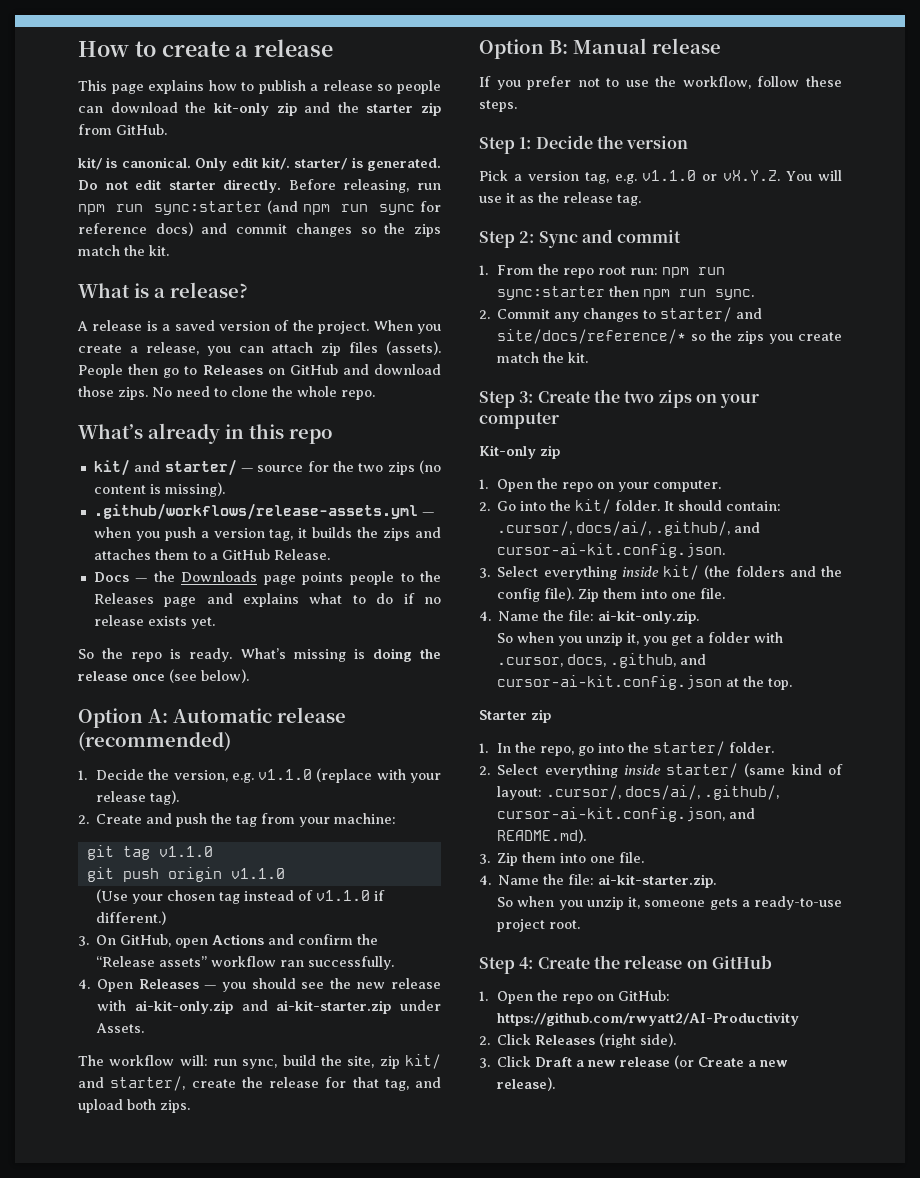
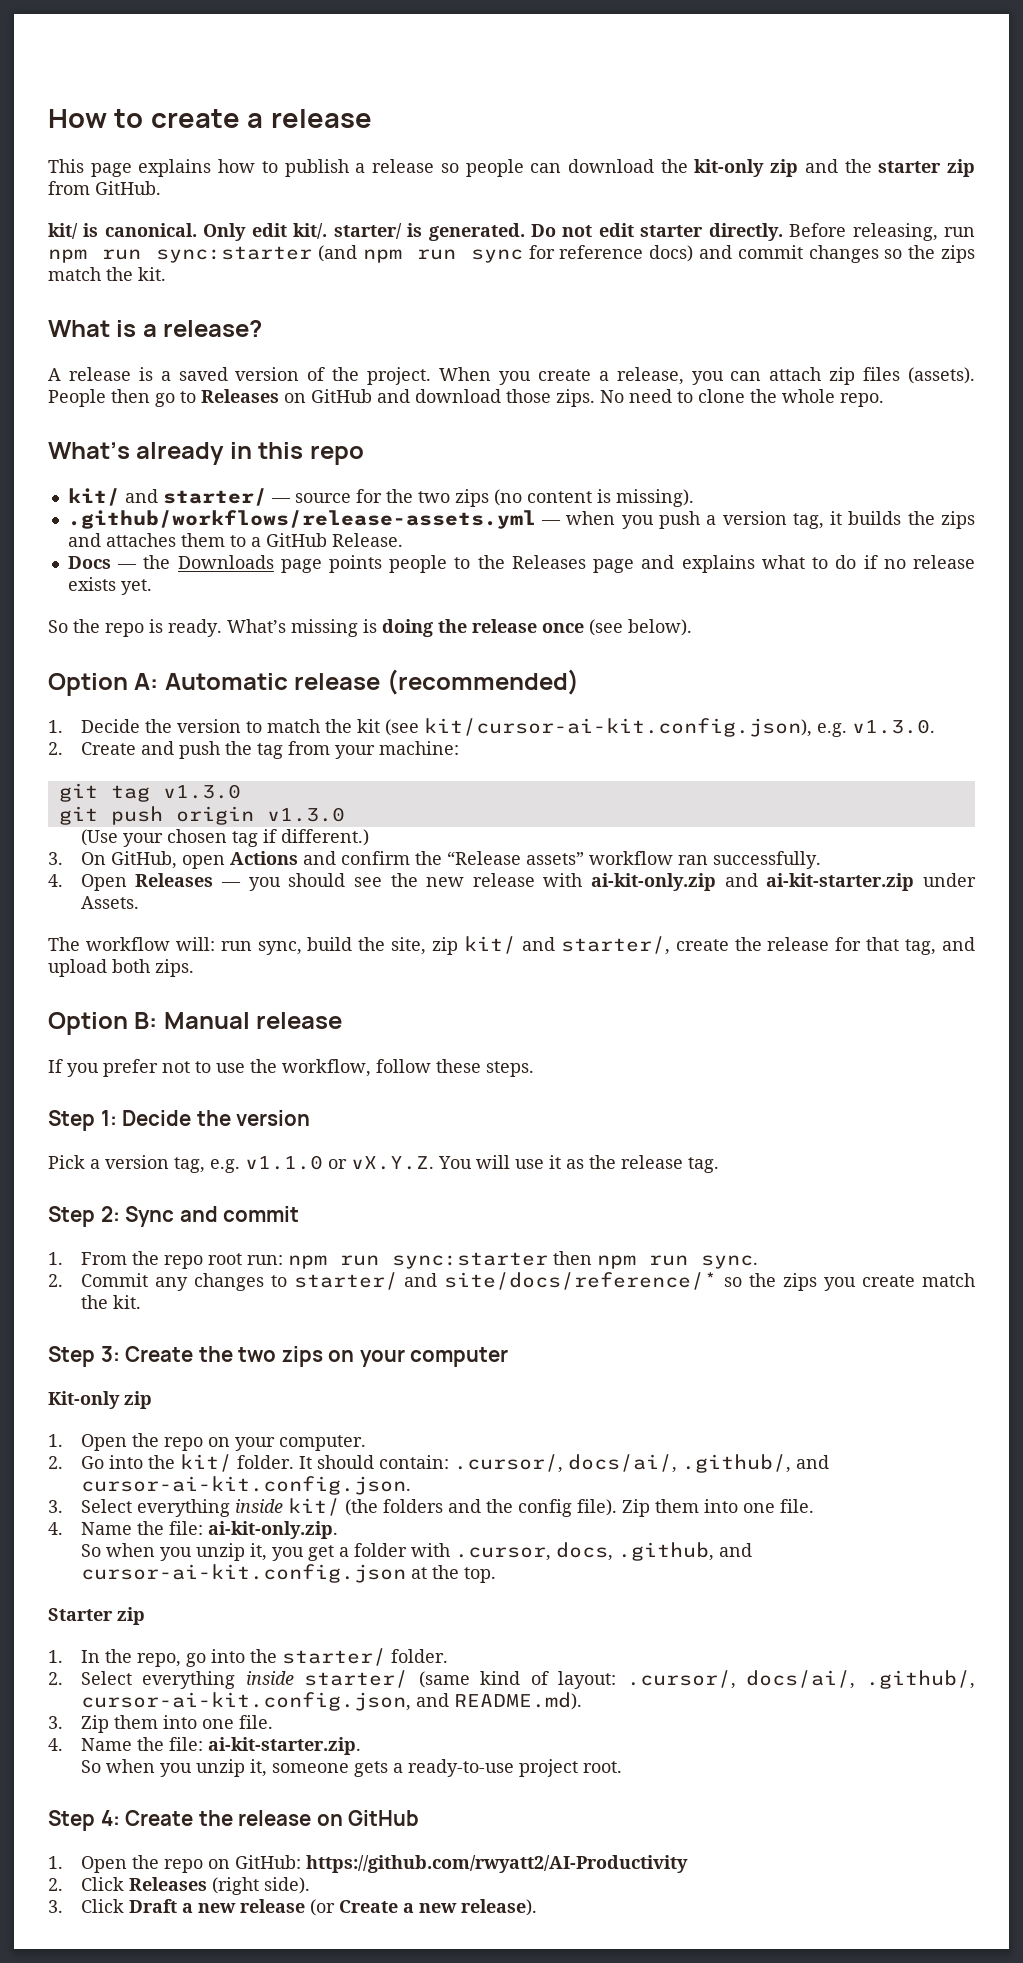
- 1. Decide the version, e.g. v1.1.0 (replace with your release tag).
+ 1. Decide the version to match the kit (see kit/cursor-ai-kit.config.json), e.g. v1.3.0.
- git tag v1.1.0
+ git tag v1.3.0
- git push origin v1.1.0
+ git push origin v1.3.0
- (Use your chosen tag instead of v1.1.0 if different.)
+ (Use your chosen tag if different.)

